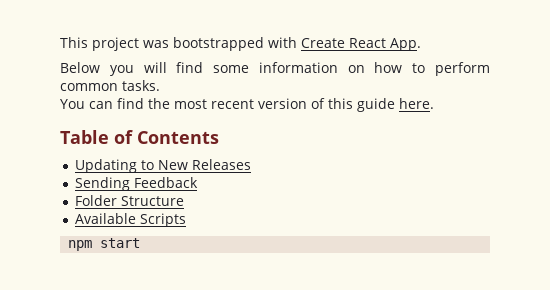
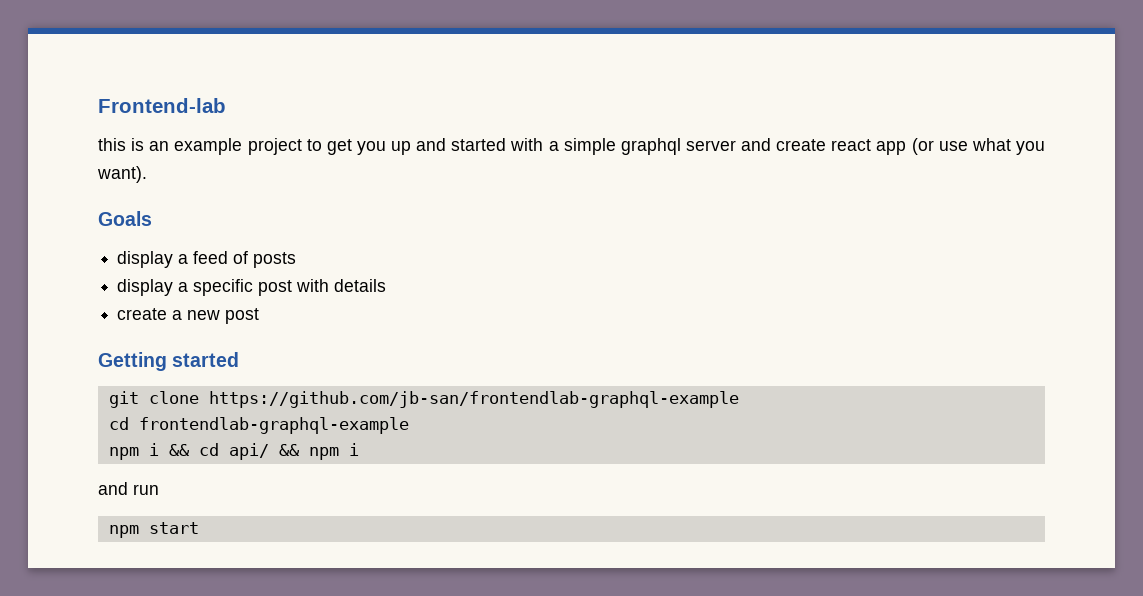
- This project was bootstrapped with Create React App.
- Below you will find some information on how to perform common tasks.
- You can find the most recent version of this guide here.
- Table of Contents
- Updating to New Releases
- Sending Feedback
- Folder Structure
- Available Scripts
+ Frontend-lab
+ this is an example project to get you up and started with a simple graphql server and create react app (or use what you want).
+ Goals
+ display a feed of posts
+ display a specific post with details
+ create a new post
+ Getting started
+ git clone https://github.com/jb-san/frontendlab-graphql-example
+ cd frontendlab-graphql-example
+ npm i && cd api/ && npm i
+ and run

